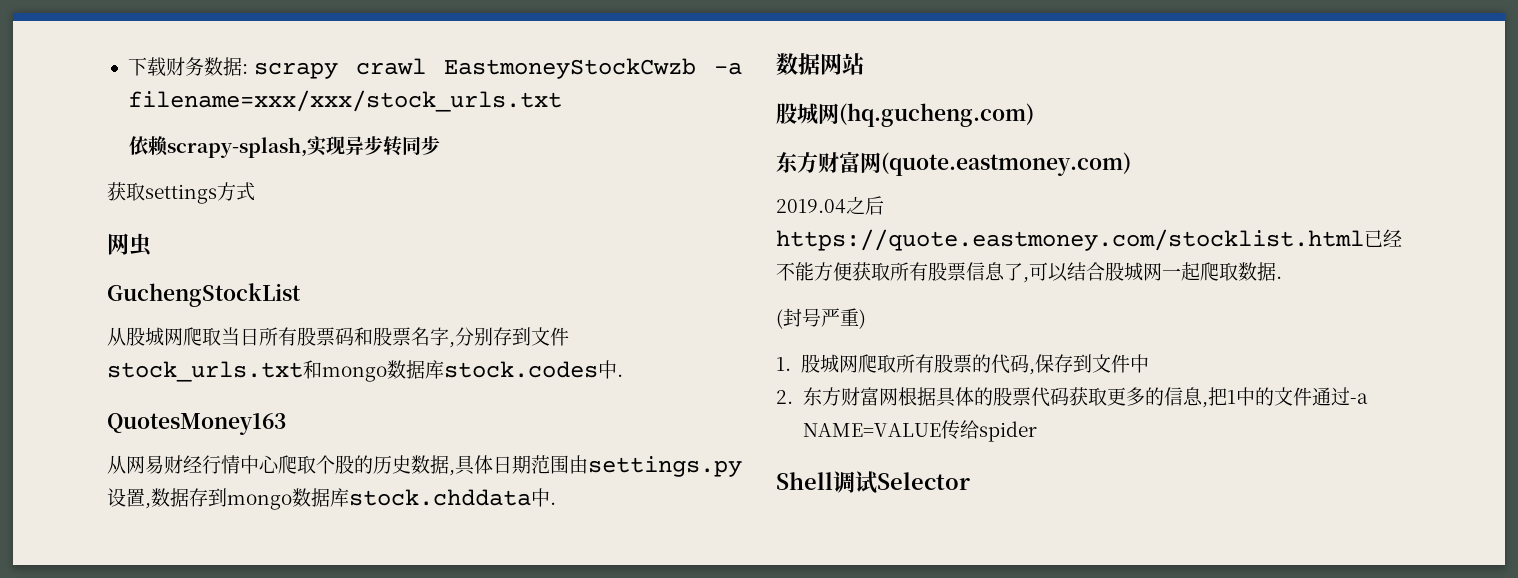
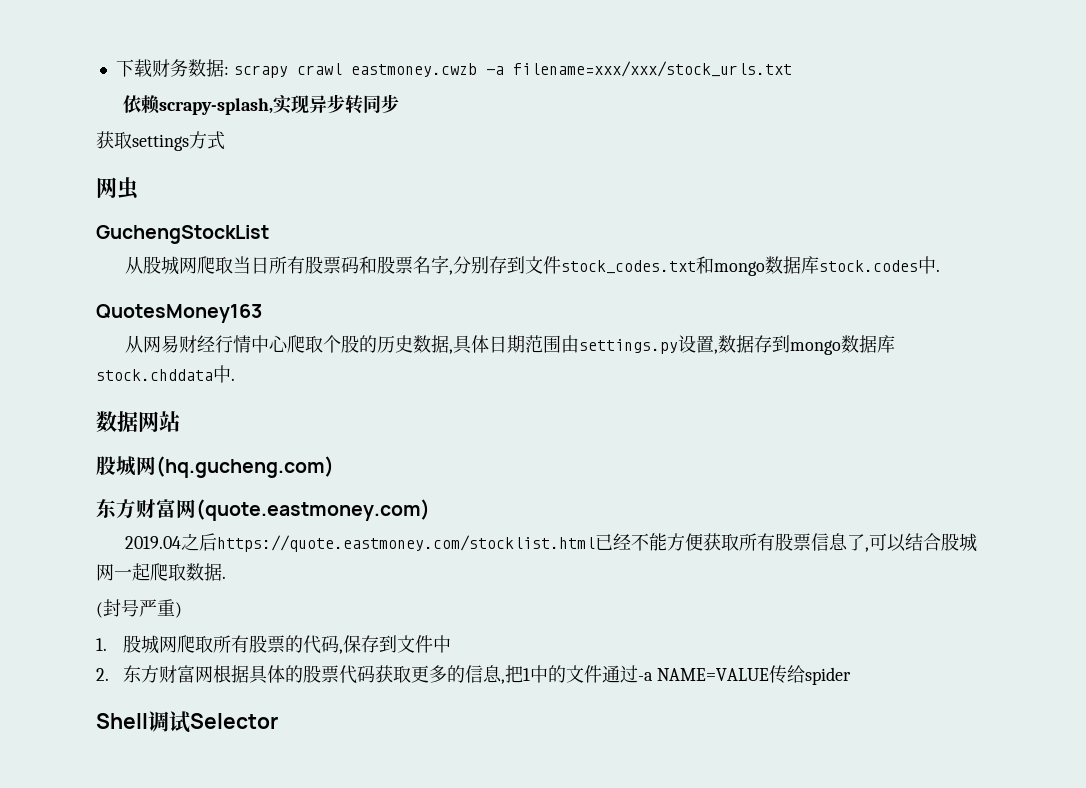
- 下载财务数据: scrapy crawl EastmoneyStockCwzb -a filename=xxx/xxx/stock_urls.txt
+ 下载财务数据: scrapy crawl eastmoney.cwzb -a filename=xxx/xxx/stock_urls.txt
- 从股城网爬取当日所有股票码和股票名字,分别存到文件stock_urls.txt和mongo数据库stock.codes中.
+ 从股城网爬取当日所有股票码和股票名字,分别存到文件stock_codes.txt和mongo数据库stock.codes中.

